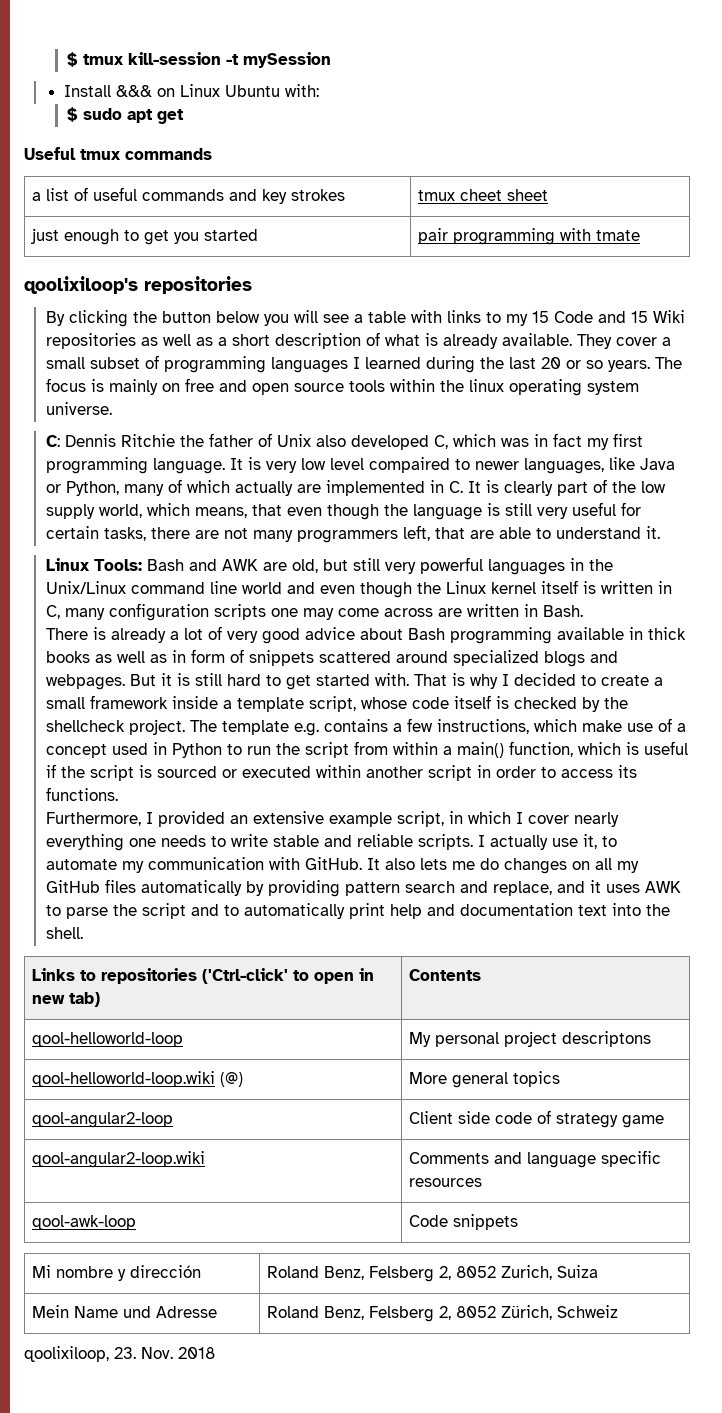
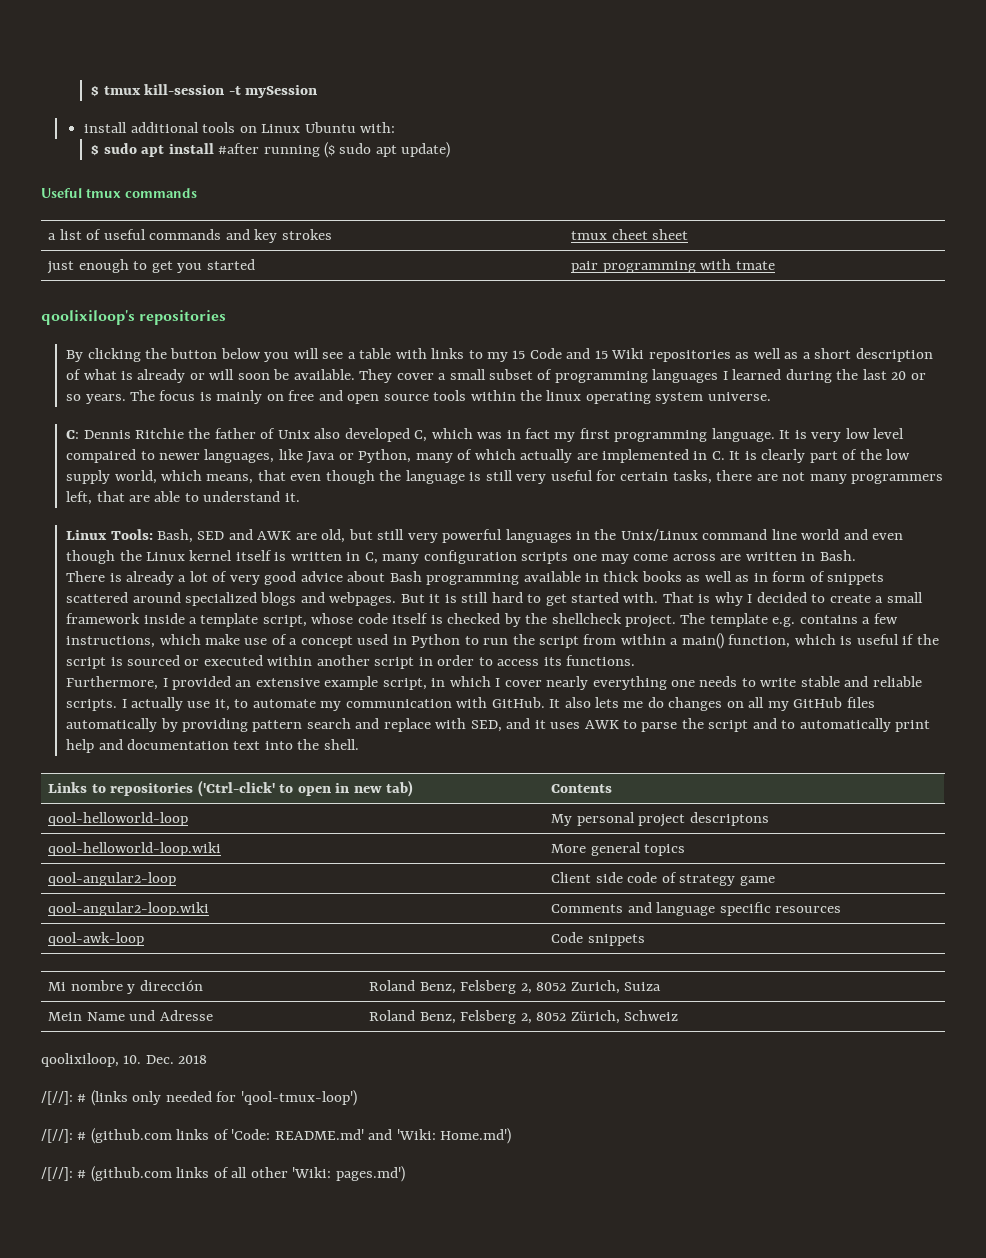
- Install &&& on Linux Ubuntu with:
+ install additional tools on Linux Ubuntu with:
- $ sudo apt get
+ $ sudo apt install #after running ($ sudo apt update)
- By clicking the button below you will see a table with links to my 15 Code and 15 Wiki repositories as well as a short description of what is already available.
+ By clicking the button below you will see a table with links to my 15 Code and 15 Wiki repositories as well as a short description of what is already or will soon be available.
- Linux Tools: Bash and AWK are old, but still very powerful languages in the Unix/Linux command line world and even though the Linux kernel itself is written in C, many configuration scripts one may come across are written in Bash.
+ Linux Tools: Bash, SED and AWK are old, but still very powerful languages in the Unix/Linux command line world and even though the Linux kernel itself is written in C, many configuration scripts one may come across are written in Bash.
- It also lets me do changes on all my GitHub files automatically by providing pattern search and replace, and it uses AWK to parse the script and to automatically print help and documentation text into the shell.
+ It also lets me do changes on all my GitHub files automatically by providing pattern search and replace with SED, and it uses AWK to parse the script and to automatically print help and documentation text into the shell.
- qool-helloworld-loop.wiki (@) | More general topics
+ qool-helloworld-loop.wiki | More general topics
- qoolixiloop, 23. Nov. 2018
+ qoolixiloop, 10. Dec. 2018
+ /[//]: # (links only needed for 'qool-tmux-loop')
+ /[//]: # (github.com links of 'Code: README.md' and 'Wiki: Home.md')
+ /[//]: # (github.com links of all other 'Wiki: pages.md')

